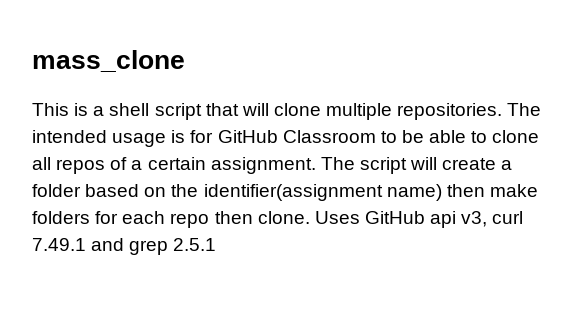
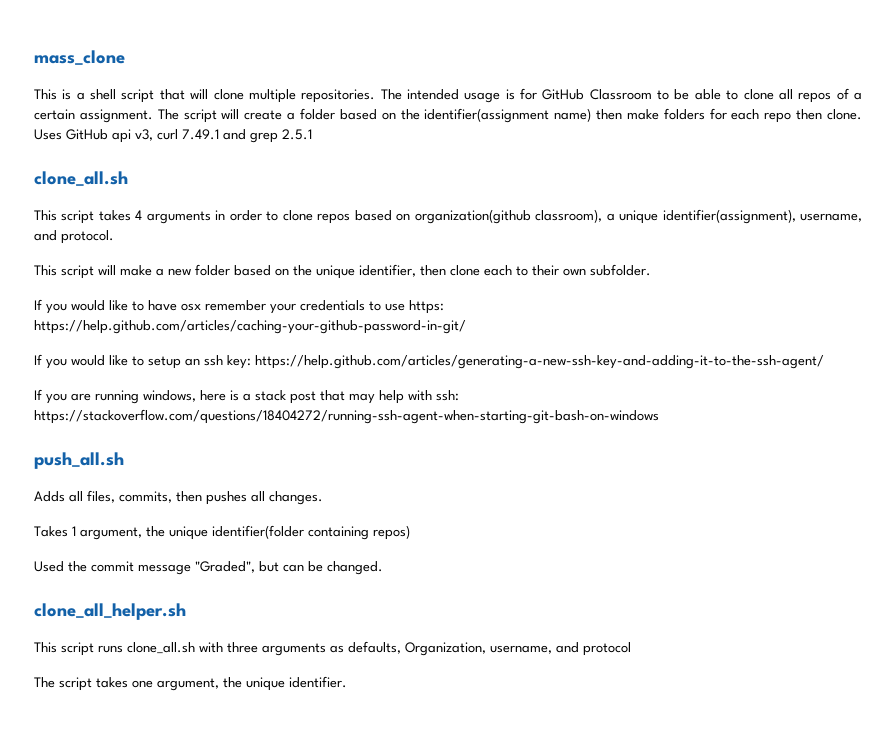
  Uses GitHub api v3, curl 7.49.1 and grep 2.5.1
+ clone_all.sh
+ This script takes 4 arguments in order to clone repos based on organization(github classroom), a unique identifier(assignment), username, and protocol.
+ This script will make a new folder based on the unique identifier, then clone each to their own subfolder.
+ If you would like to have osx remember your credentials to use https: https://help.github.com/articles/caching-your-github-password-in-git/
+ If you would like to setup an ssh key: https://help.github.com/articles/generating-a-new-ssh-key-and-adding-it-to-the-ssh-agent/
+ If you are running windows, here is a stack post that may help with ssh: https://stackoverflow.com/questions/18404272/running-ssh-agent-when-starting-git-bash-on-windows
+ push_all.sh
+ Adds all files, commits, then pushes all changes.
+ Takes 1 argument, the unique identifier(folder containing repos)
+ Used the commit message "Graded", but can be changed.
+ clone_all_helper.sh
+ This script runs clone_all.sh with three arguments as defaults, Organization, username, and protocol
+ The script takes one argument, the unique identifier.

